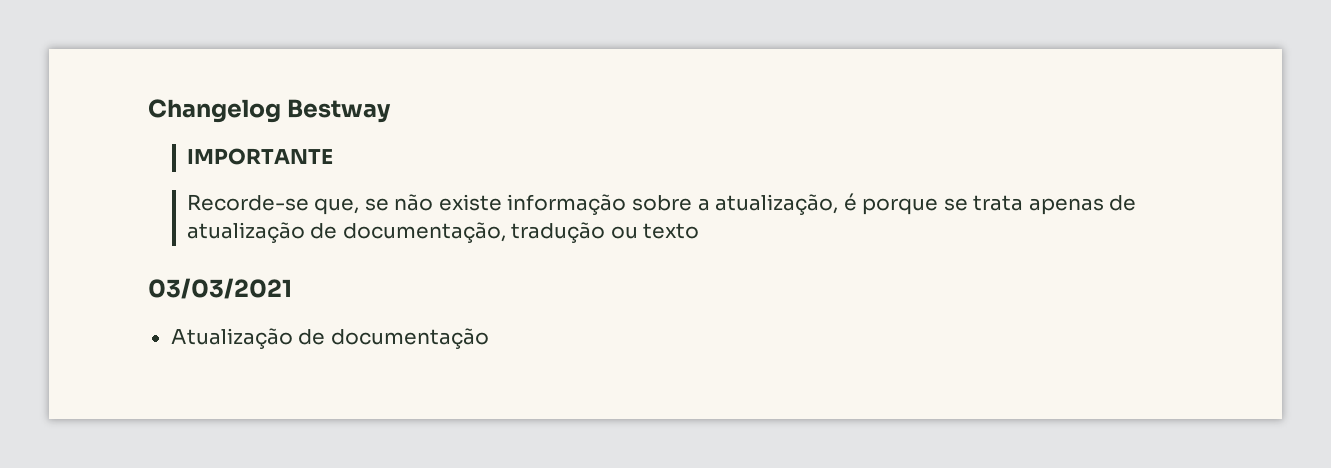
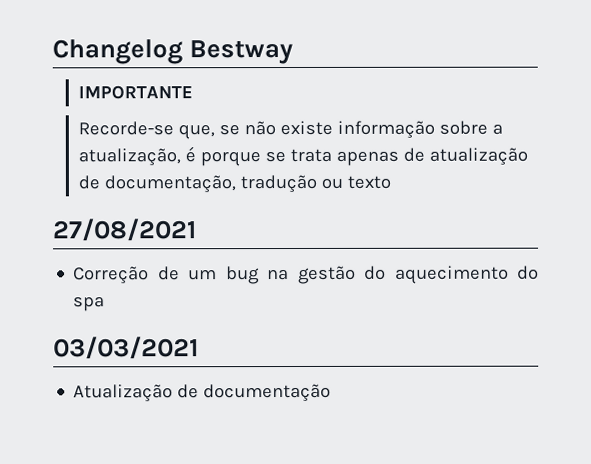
+ 27/08/2021
+ Correção de um bug na gestão do aquecimento do spa

